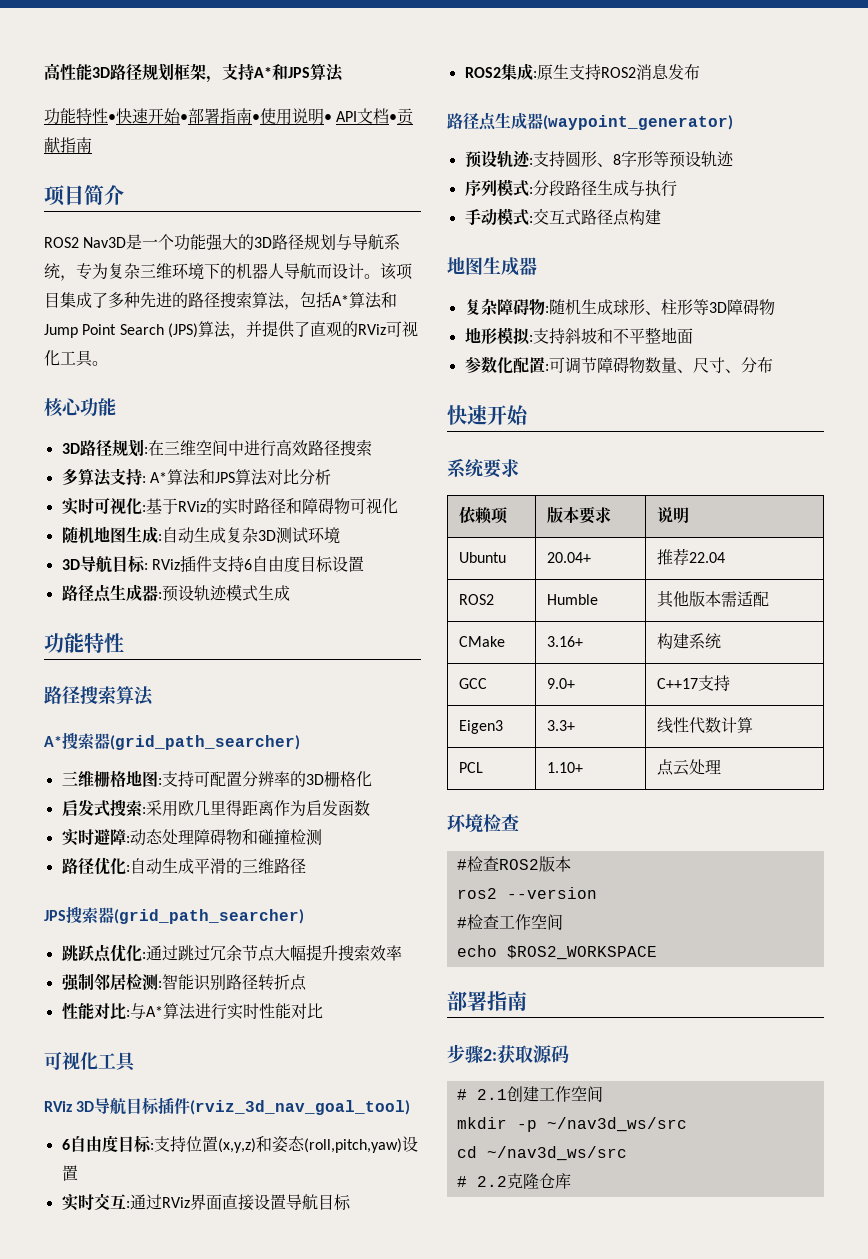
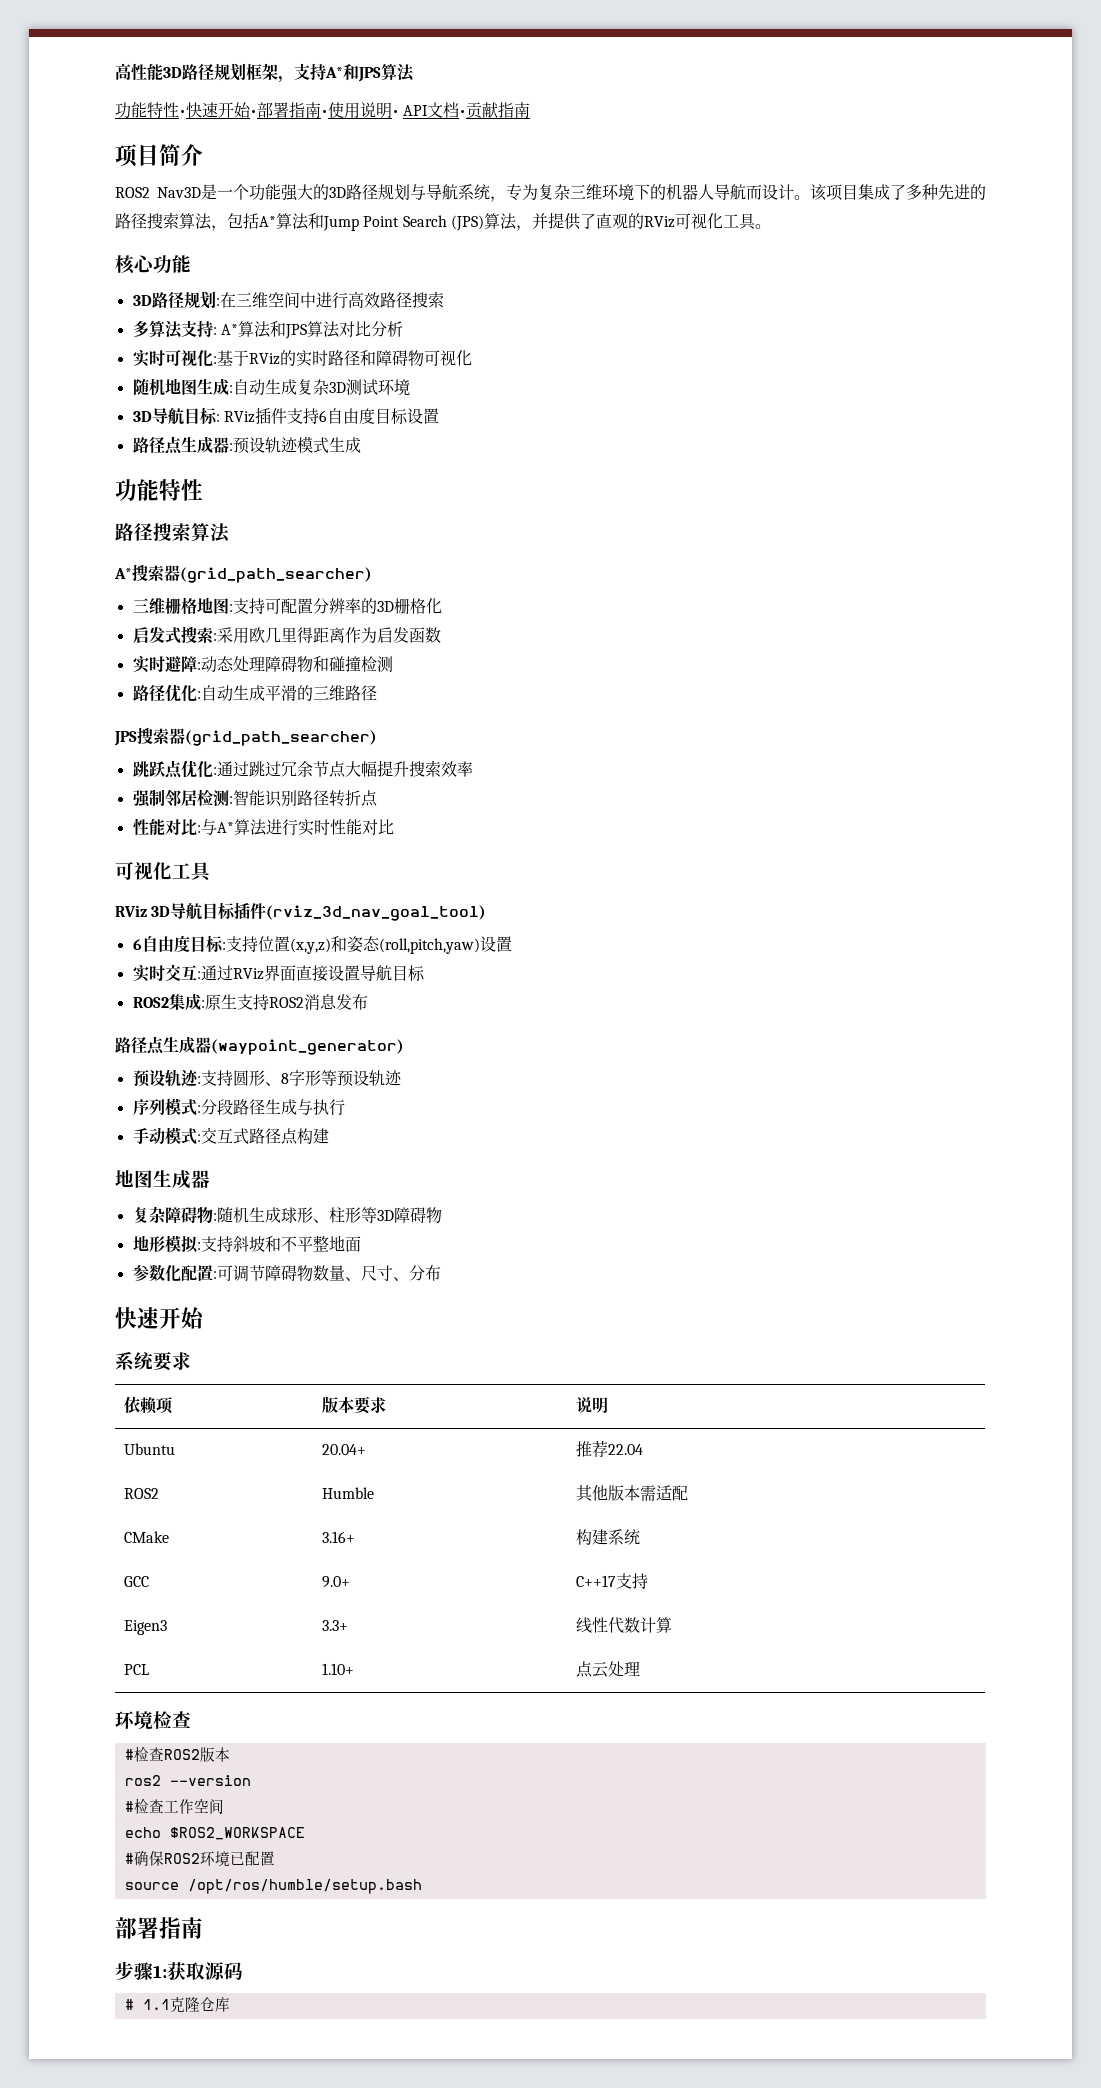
+ #确保ROS2环境已配置
+ source /opt/ros/humble/setup.bash
- 步骤2:获取源码
+ 步骤1:获取源码
- # 2.1创建工作空间
- mkdir -p ~/nav3d_ws/src
- cd ~/nav3d_ws/src
- # 2.2克隆仓库
+ # 1.1克隆仓库

